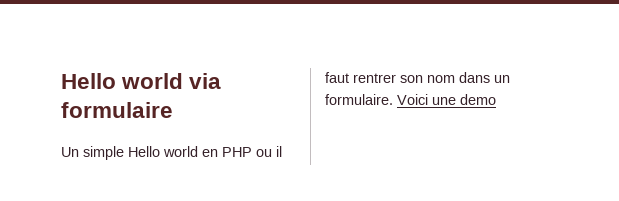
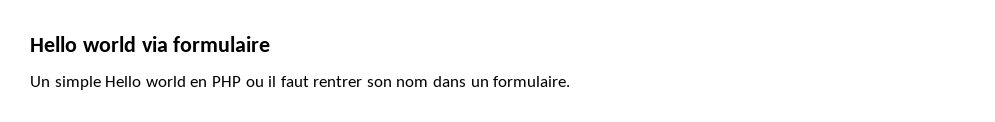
- Voici une demo

